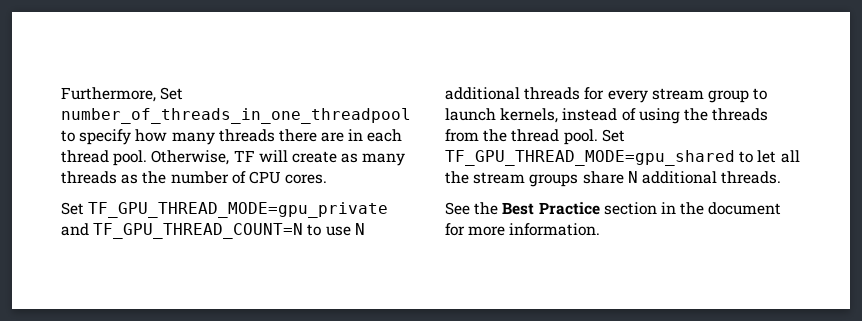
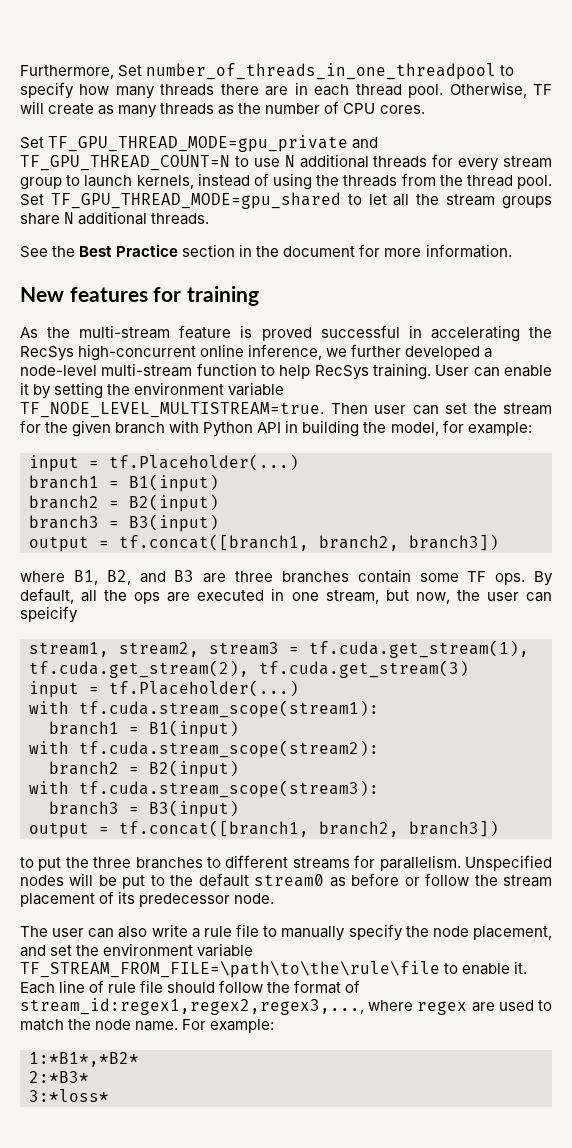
+ New features for training
+ As the multi-stream feature is proved successful in accelerating the RecSys high-concurrent online inference, we further developed a node-level multi-stream function to help RecSys training. User can enable it by setting the environment variable TF_NODE_LEVEL_MULTISTREAM=true. Then user can set the stream for the given branch with Python API in building the model, for example:
+ input = tf.Placeholder(...)
+ branch1 = B1(input)
+ branch2 = B2(input)
+ branch3 = B3(input)
+ output = tf.concat([branch1, branch2, branch3])
+ where B1, B2, and B3 are three branches contain some TF ops. By default, all the ops are executed in one stream, but now, the user can speicify
+ stream1, stream2, stream3 = tf.cuda.get_stream(1), tf.cuda.get_stream(2), tf.cuda.get_stream(3)
+ input = tf.Placeholder(...)
+ with tf.cuda.stream_scope(stream1):
+ branch1 = B1(input)
+ with tf.cuda.stream_scope(stream2):
+ branch2 = B2(input)
+ with tf.cuda.stream_scope(stream3):
+ branch3 = B3(input)
+ output = tf.concat([branch1, branch2, branch3])
+ to put the three branches to different streams for parallelism. Unspecified nodes will be put to the default stream0 as before or follow the stream placement of its predecessor node.
+ The user can also write a rule file to manually specify the node placement, and set the environment variable TF_STREAM_FROM_FILE=\path\to\the\rule\file to enable it. Each line of rule file should follow the format of stream_id:regex1,regex2,regex3,..., where regex are used to match the node name. For example:
+ 1:*B1*,*B2*
+ 2:*B3*
+ 3:*loss*

